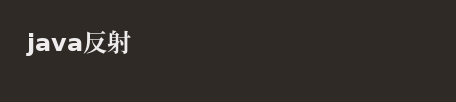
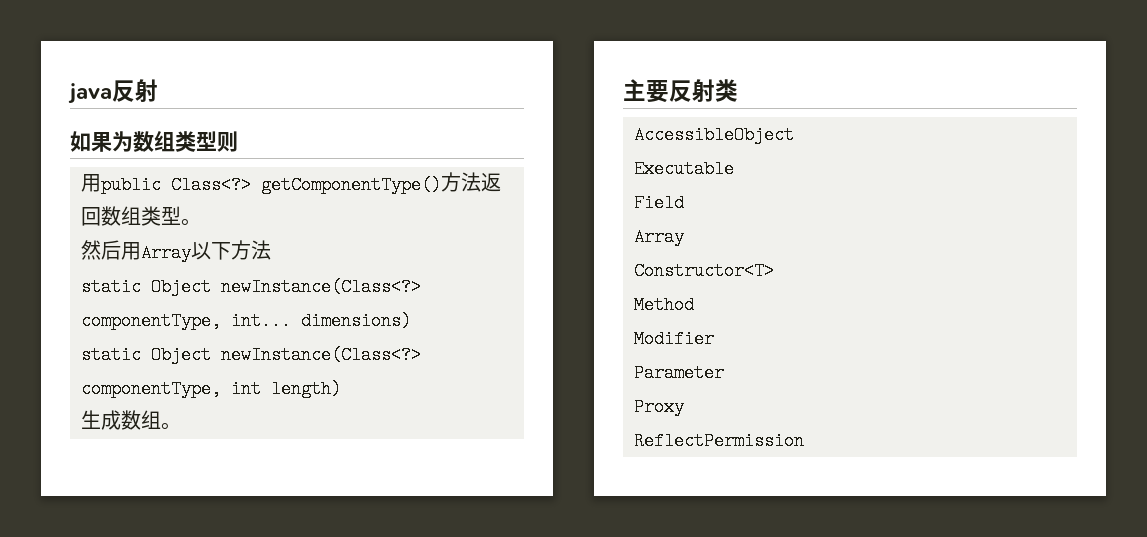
+ 如果为数组类型则
+ 用public Class<?> getComponentType()方法返回数组类型。
+ 然后用Array以下方法
+ static Object newInstance(Class<?> componentType, int... dimensions)
+ static Object newInstance(Class<?> componentType, int length)
+ 生成数组。
+ 主要反射类
+ AccessibleObject
+ Executable
+ Field
+ Array
+ Constructor<T>
+ Method
+ Modifier
+ Parameter
+ Proxy
+ ReflectPermission

